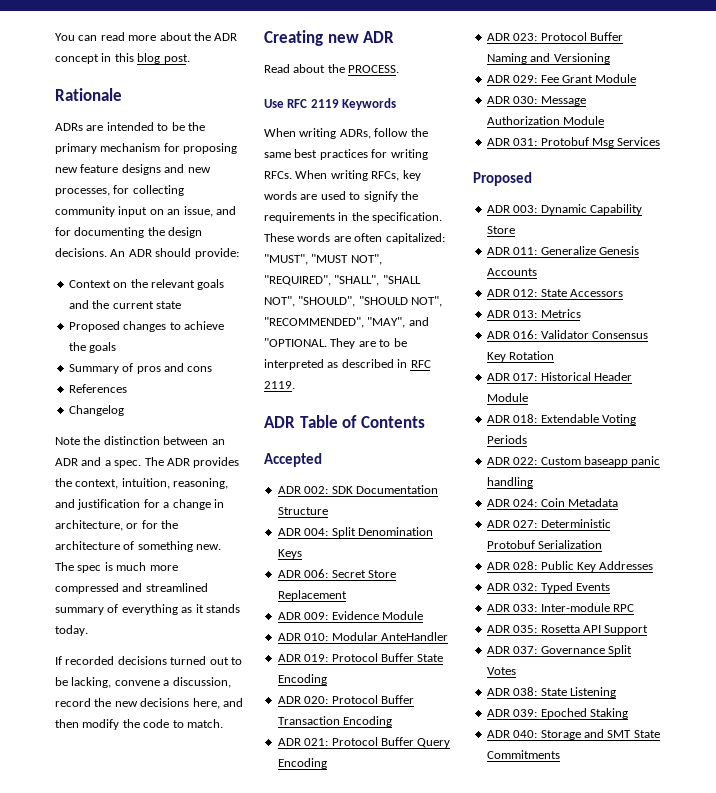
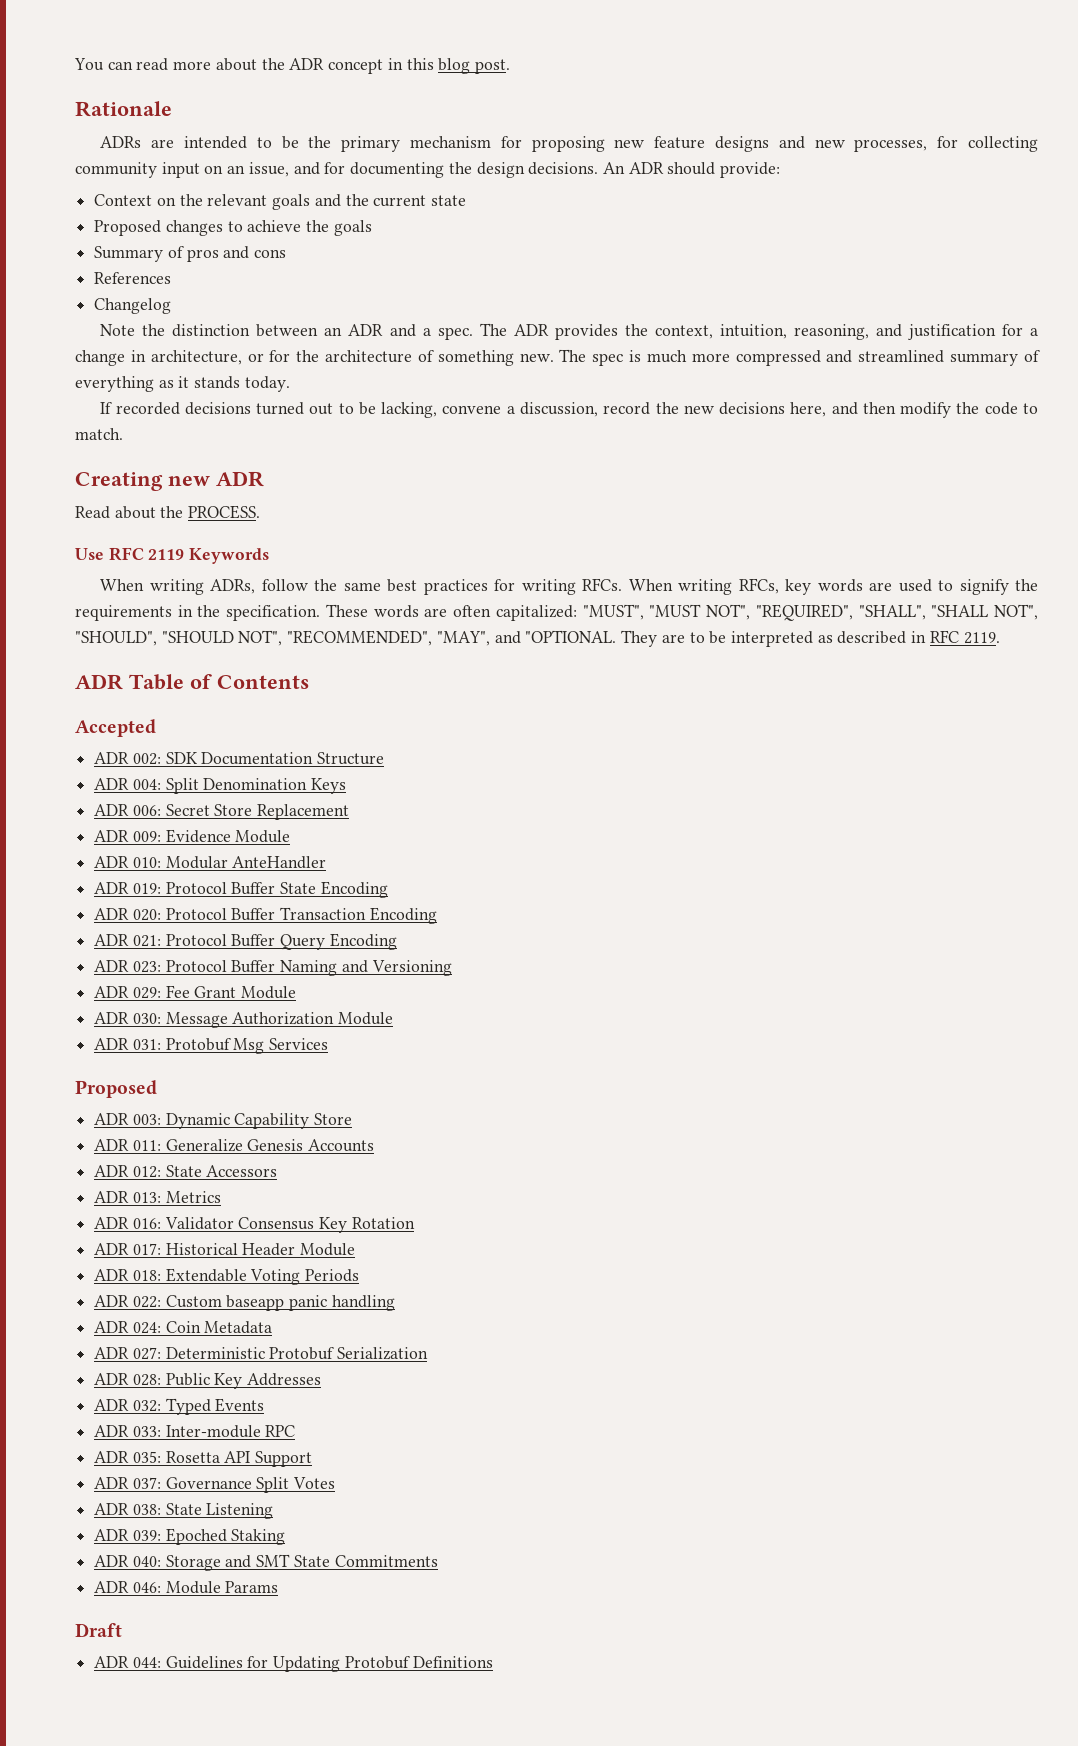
+ ADR 046: Module Params
+ Draft
+ ADR 044: Guidelines for Updating Protobuf Definitions

